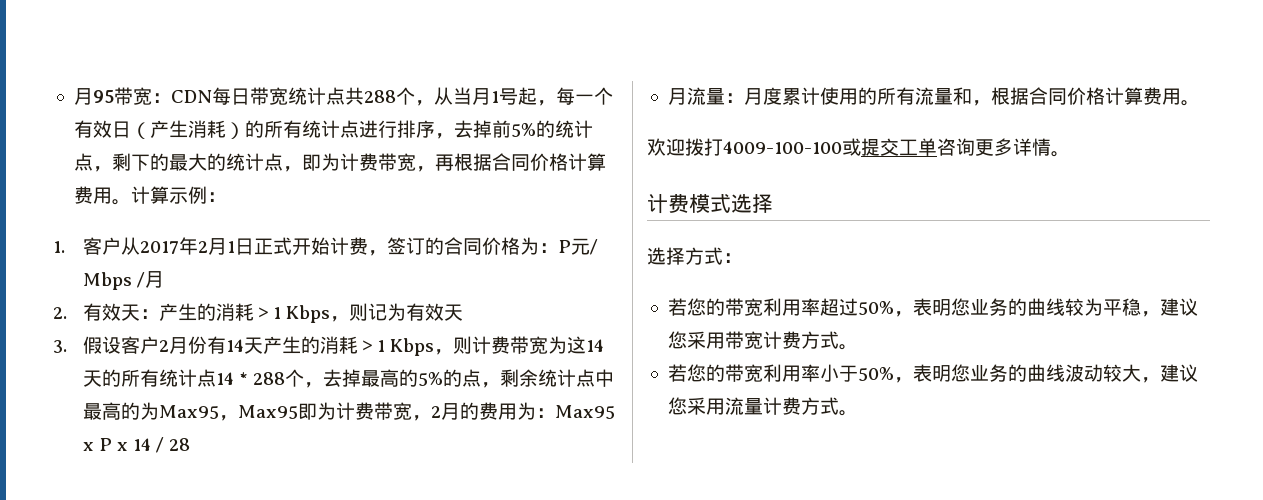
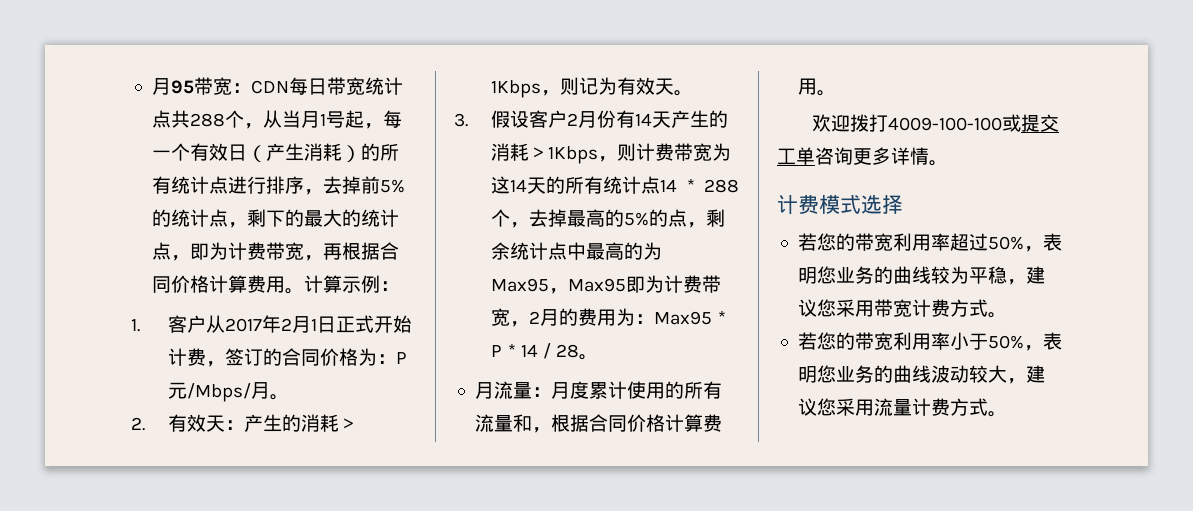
- 1.客户从2017年2月1日正式开始计费，签订的合同价格为：P元/ Mbps /月
+ 1.客户从2017年2月1日正式开始计费，签订的合同价格为：P元/Mbps/月。
- 2.有效天：产生的消耗＞1 Kbps，则记为有效天
+ 2.有效天：产生的消耗＞1Kbps，则记为有效天。
- 3.假设客户2月份有14天产生的消耗＞1 Kbps，则计费带宽为这14天的所有统计点14 * 288个，去掉最高的5%的点，剩余统计点中最高的为Max95，Max95即为计费带宽，2月的费用为：Max95 x P x 14 / 28
+ 3.假设客户2月份有14天产生的消耗＞1Kbps，则计费带宽为这14天的所有统计点14 * 288个，去掉最高的5%的点，剩余统计点中最高的为Max95，Max95即为计费带宽，2月的费用为：Max95 * P * 14 / 28。
- 选择方式：

